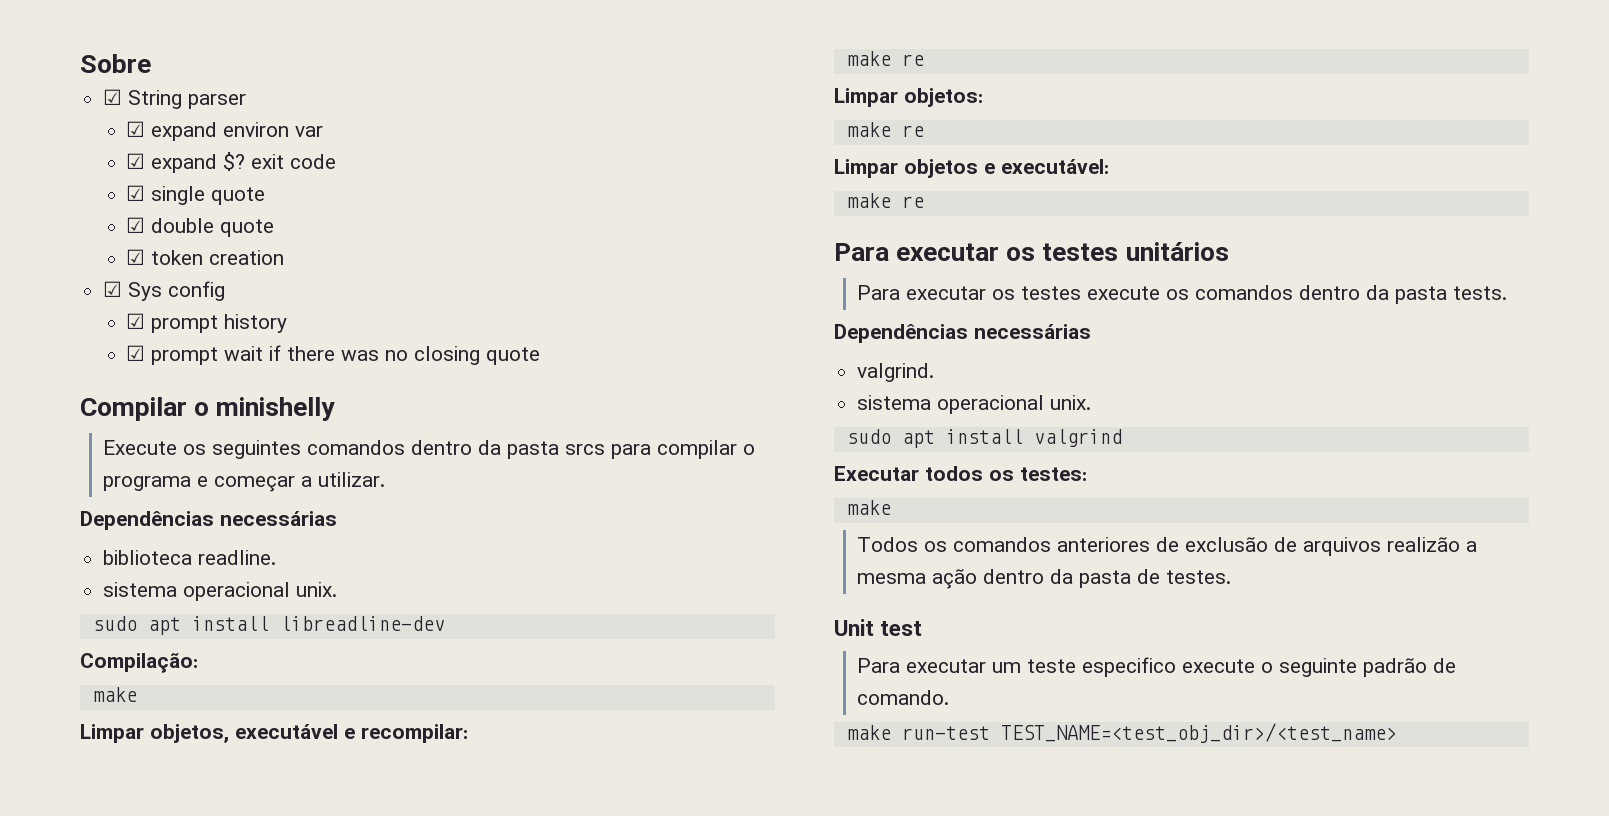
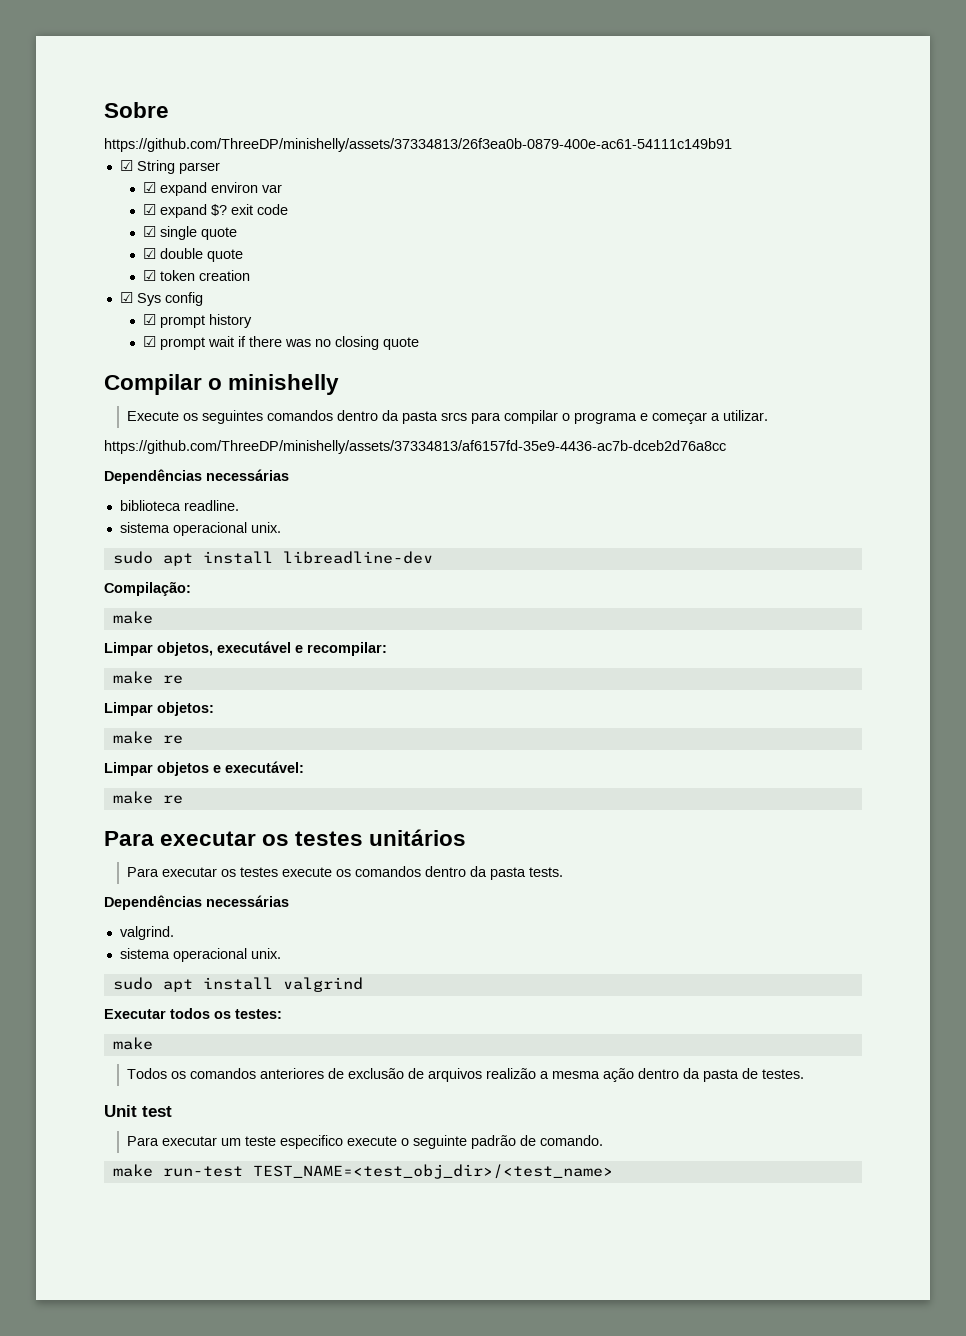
+ https://github.com/ThreeDP/minishelly/assets/37334813/26f3ea0b-0879-400e-ac61-54111c149b91
+ https://github.com/ThreeDP/minishelly/assets/37334813/af6157fd-35e9-4436-ac7b-dceb2d76a8cc

